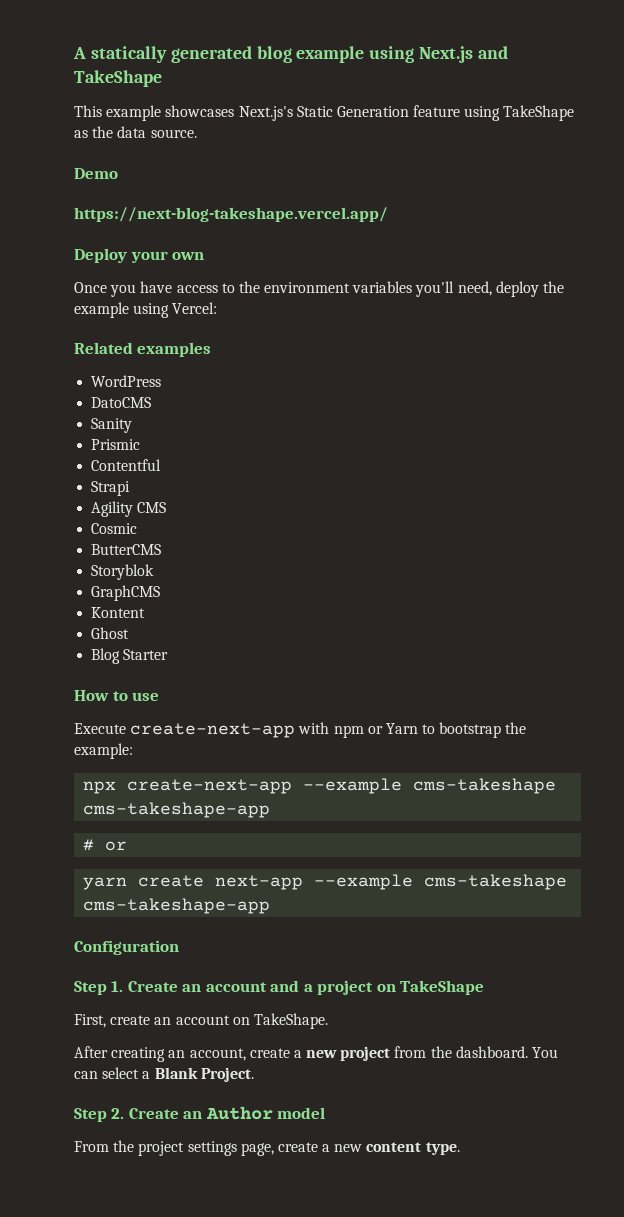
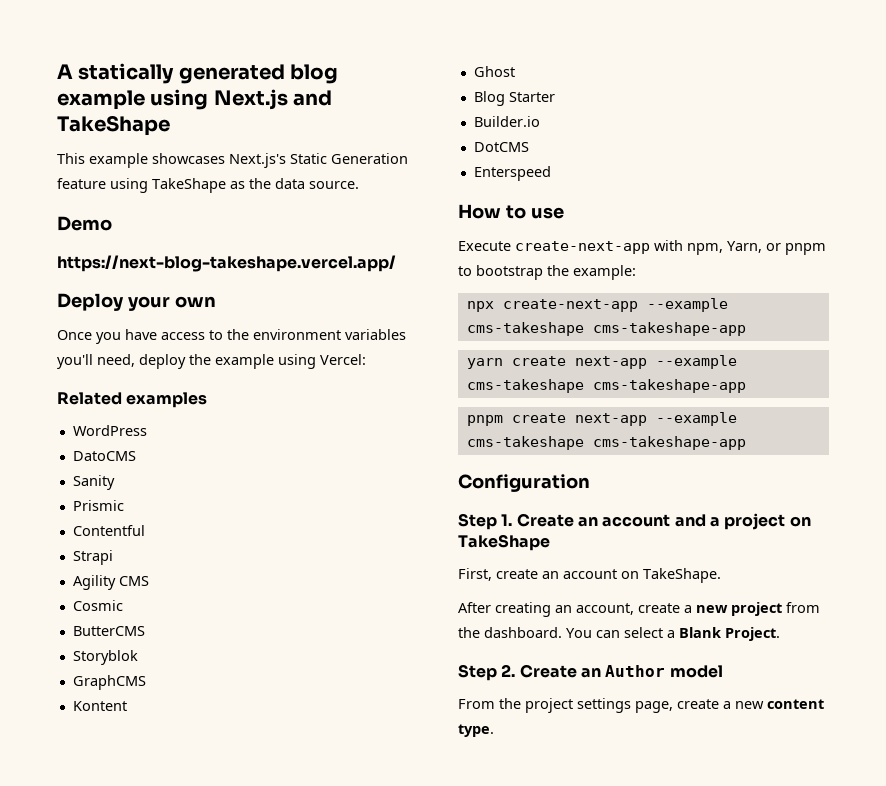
+ Builder.io
+ DotCMS
+ Enterspeed
- Execute create-next-app with npm or Yarn to bootstrap the example:
+ Execute create-next-app with npm, Yarn, or pnpm to bootstrap the example:
- # or
  yarn create next-app --example cms-takeshape cms-takeshape-app
+ pnpm create next-app --example cms-takeshape cms-takeshape-app

